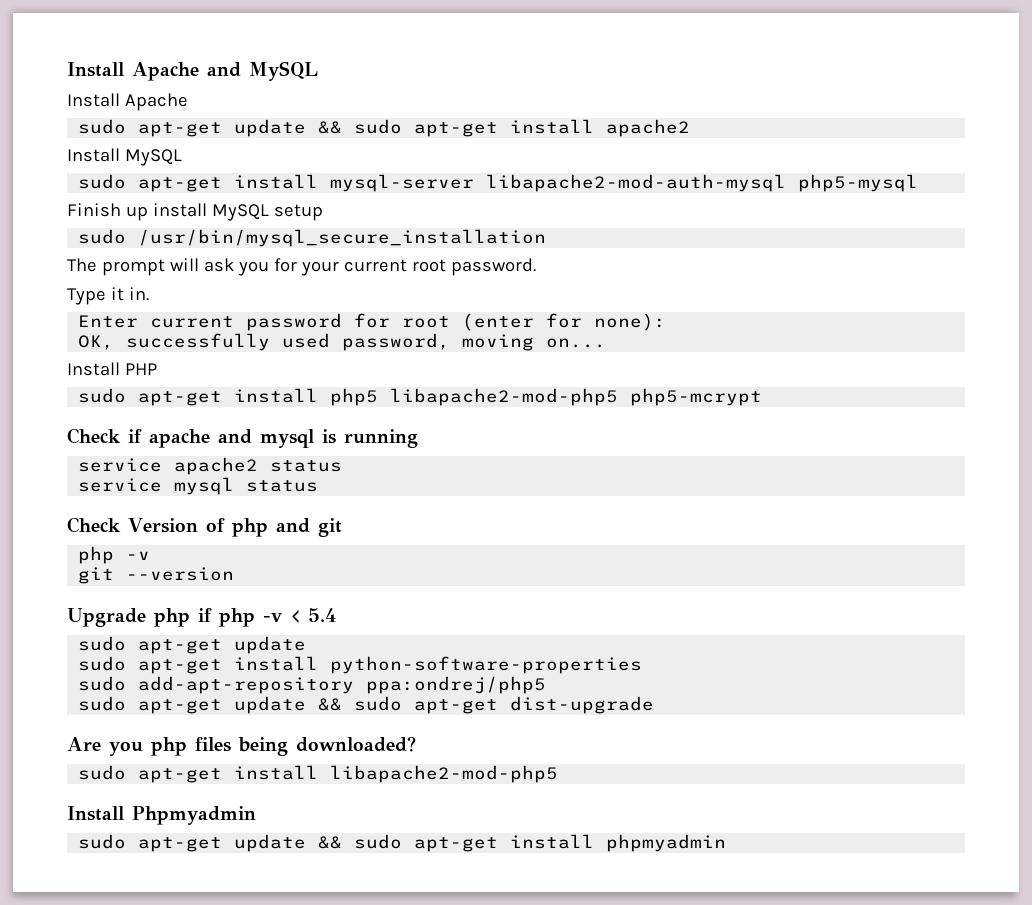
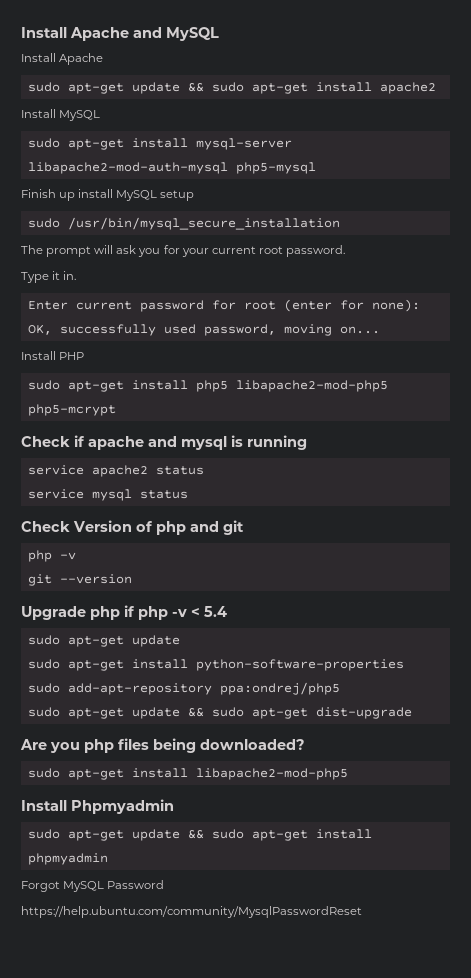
+ Forgot MySQL Password
+ https://help.ubuntu.com/community/MysqlPasswordReset

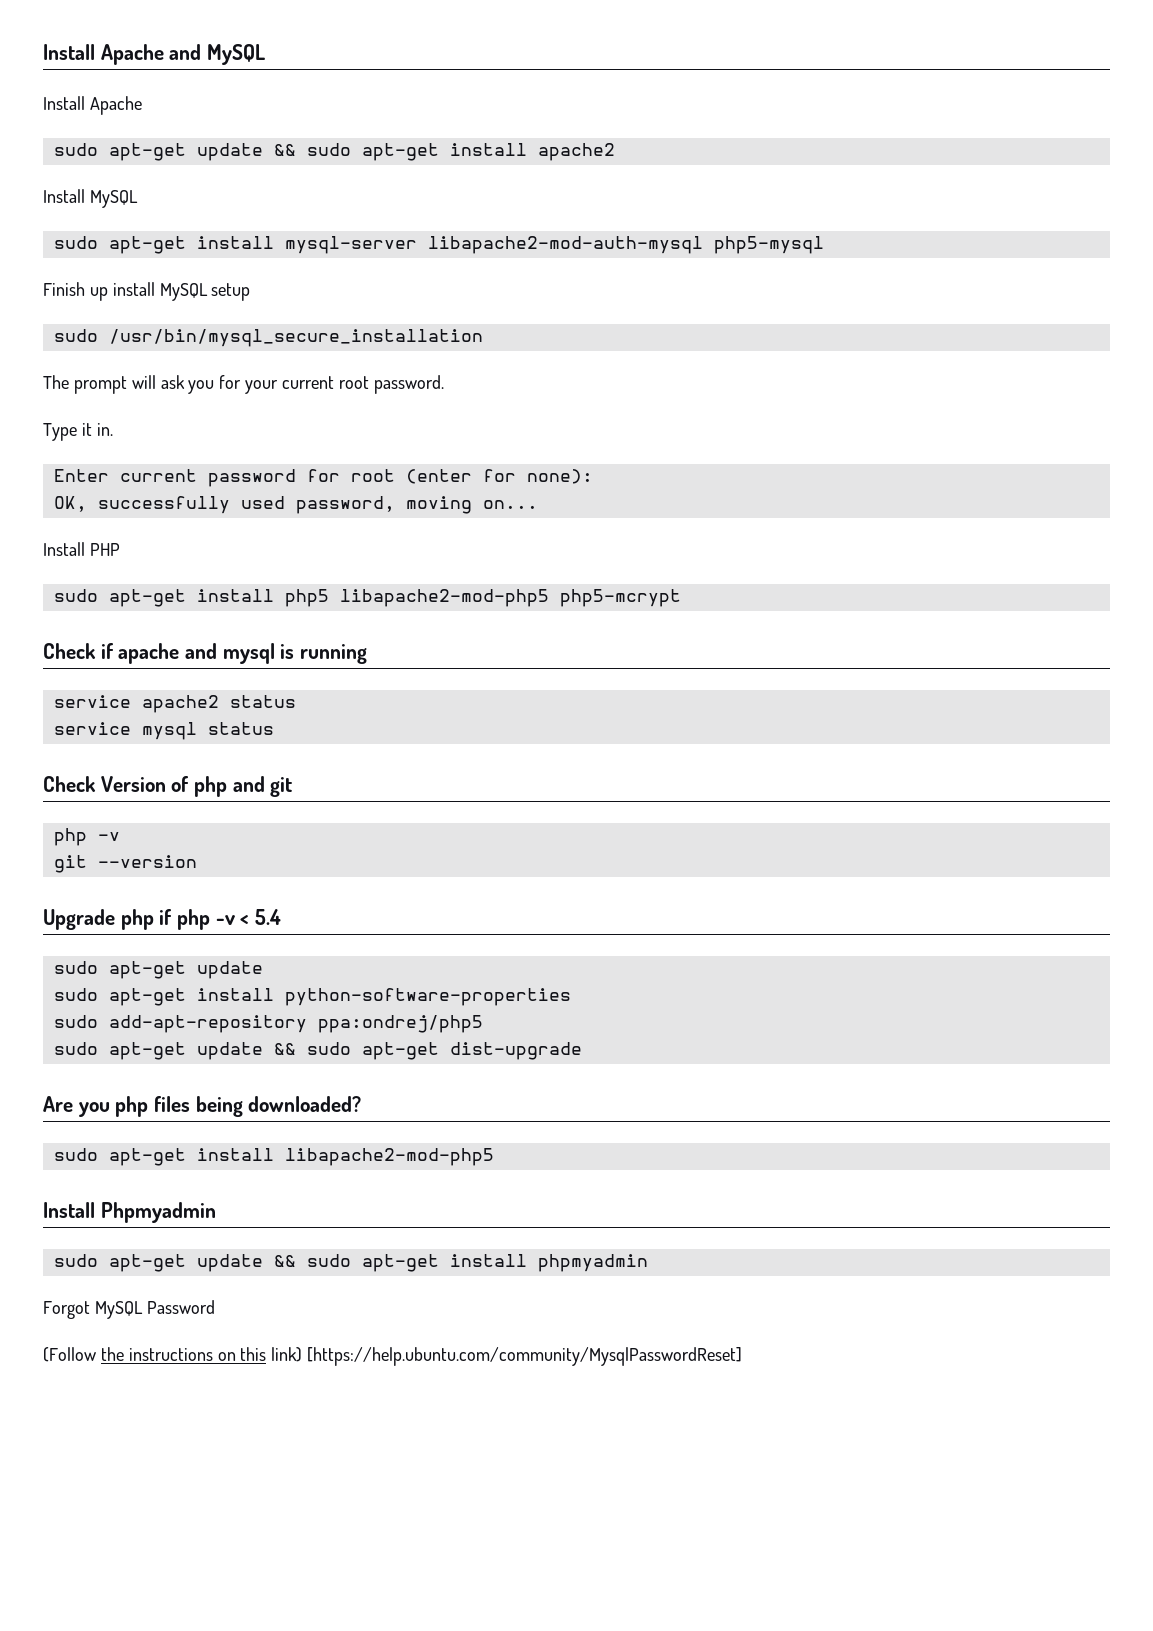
- https://help.ubuntu.com/community/MysqlPasswordReset
+ (Follow the instructions on this link) [https://help.ubuntu.com/community/MysqlPasswordReset]

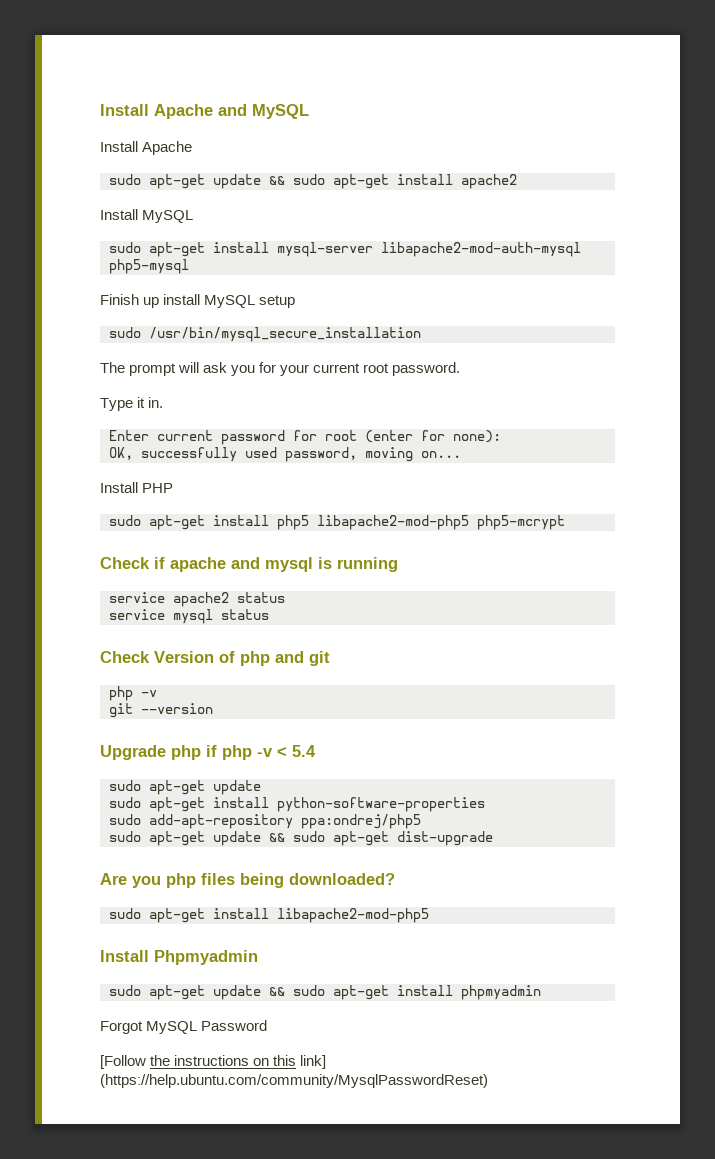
- (Follow the instructions on this link) [https://help.ubuntu.com/community/MysqlPasswordReset]
+ [Follow the instructions on this link] (https://help.ubuntu.com/community/MysqlPasswordReset)

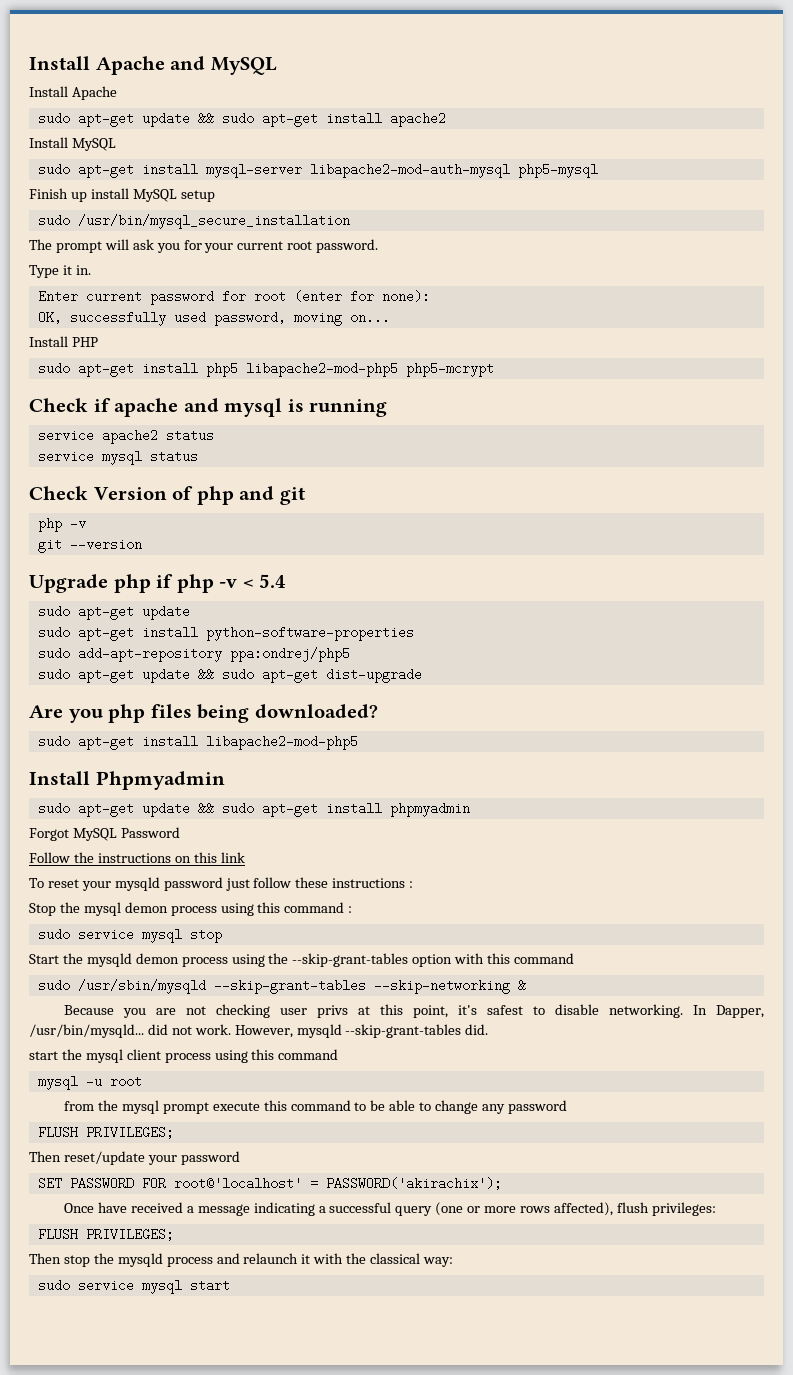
- [Follow the instructions on this link] (https://help.ubuntu.com/community/MysqlPasswordReset)
+ Follow the instructions on this link
+ To reset your mysqld password just follow these instructions :
+ Stop the mysql demon process using this command :
+ sudo service mysql stop
+ Start the mysqld demon process using the --skip-grant-tables option with this command
+ sudo /usr/sbin/mysqld --skip-grant-tables --skip-networking &
+ Because you are not checking user privs at this point, it's safest to disable networking. In Dapper, /usr/bin/mysqld... did not work. However, mysqld --skip-grant-tables did.
+ start the mysql client process using this command
+ mysql -u root
+ from the mysql prompt execute this command to be able to change any password
+ FLUSH PRIVILEGES;
+ Then reset/update your password
+ SET PASSWORD FOR root@'localhost' = PASSWORD('akirachix');
+ Once have received a message indicating a successful query (one or more rows affected), flush privileges:
+ FLUSH PRIVILEGES;
+ Then stop the mysqld process and relaunch it with the classical way:
+ sudo service mysql start

